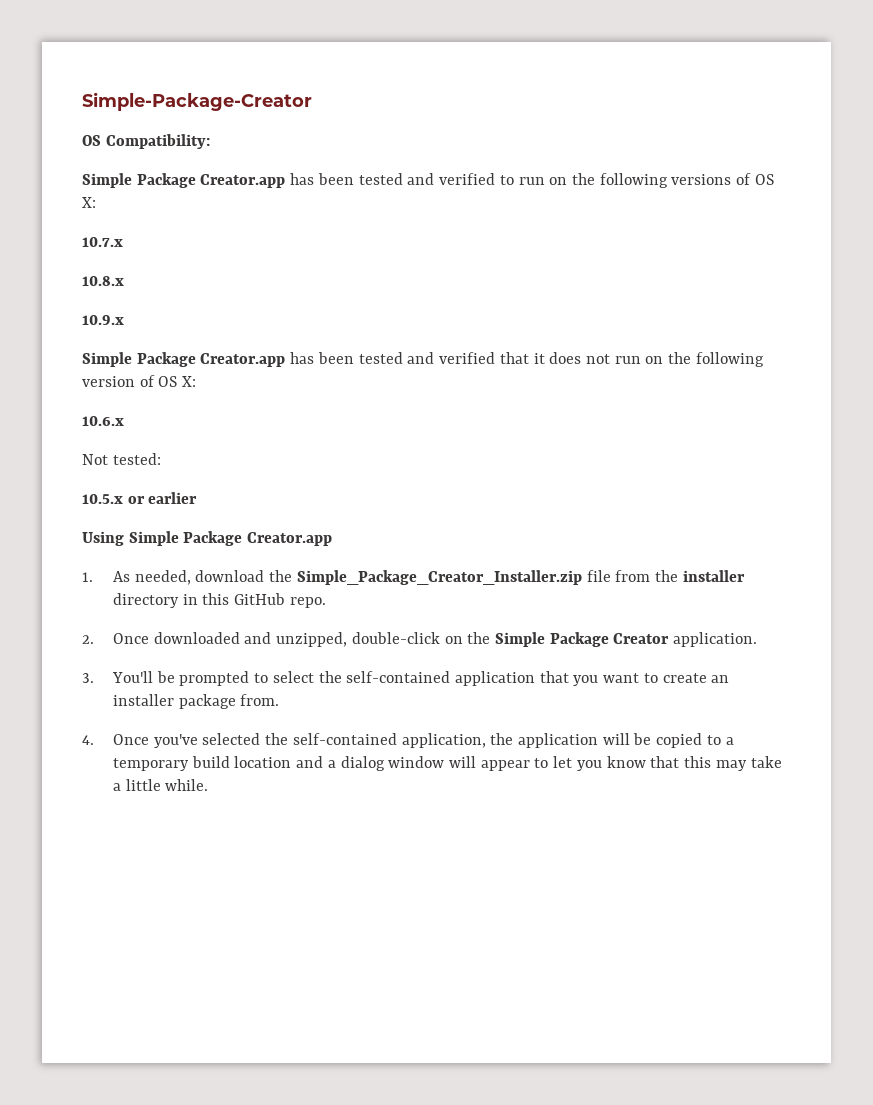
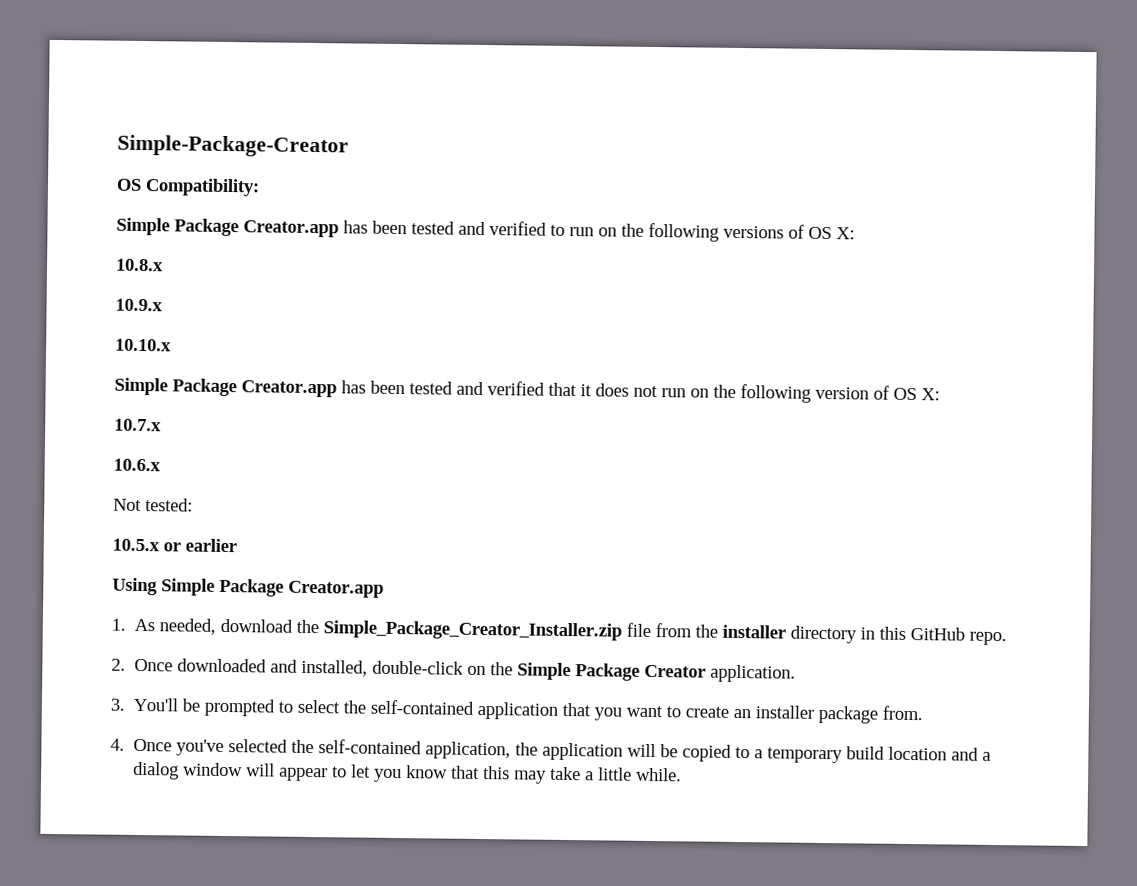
- 10.7.x
+ 10.10.x
+ 10.7.x
- 2. Once downloaded and unzipped, double-click on the Simple Package Creator application.
+ 2. Once downloaded and installed, double-click on the Simple Package Creator application.

